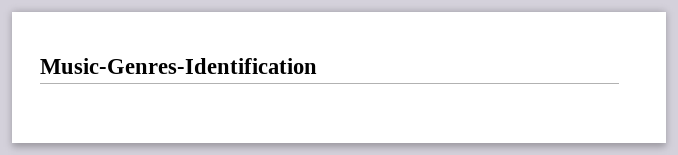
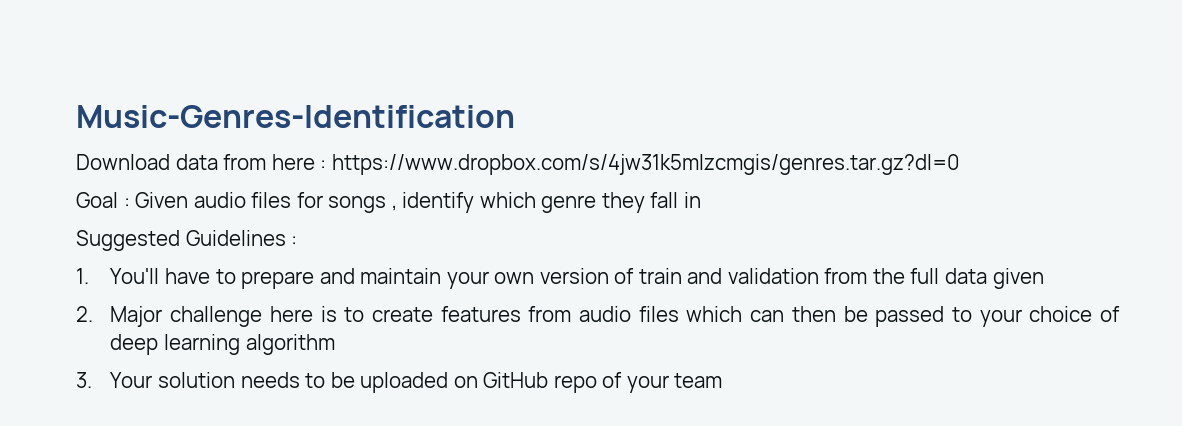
+ Download data from here : https://www.dropbox.com/s/4jw31k5mlzcmgis/genres.tar.gz?dl=0
+ Goal : Given audio files for songs , identify which genre they fall in
+ Suggested Guidelines :
+ 1. You'll have to prepare and maintain your own version of train and validation from the full data given
+ 2. Major challenge here is to create features from audio files which can then be passed to your choice of deep learning algorithm
+ 3. Your solution needs to be uploaded on GitHub repo of your team

